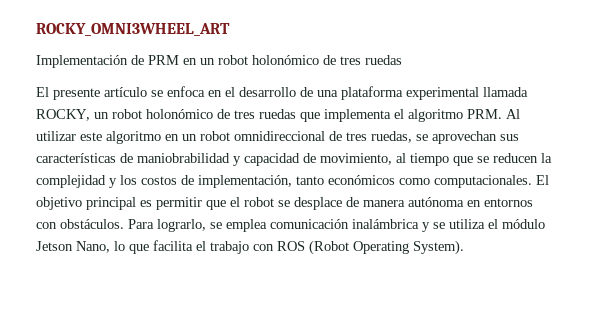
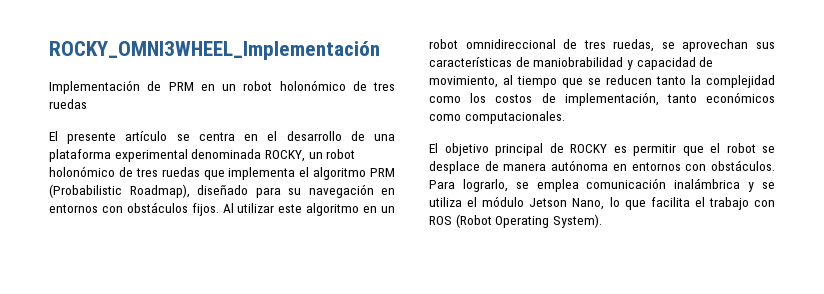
- ROCKY_OMNI3WHEEL_ART
+ ROCKY_OMNI3WHEEL_Implementación
- El presente artículo se enfoca en el desarrollo de una plataforma experimental llamada ROCKY, un robot holonómico de tres ruedas que implementa el algoritmo PRM. Al utilizar este algoritmo en un robot omnidireccional de tres ruedas, se aprovechan sus características de maniobrabilidad y capacidad de movimiento, al tiempo que se reducen la complejidad y los costos de implementación, tanto económicos como computacionales. El objetivo principal es permitir que el robot se desplace de manera autónoma en entornos con obstáculos.
+ El presente artículo se centra en el desarrollo de una plataforma experimental denominada ROCKY, un robot holonómico de tres ruedas que implementa el algoritmo PRM (Probabilistic Roadmap), diseñado para su navegación en entornos con obstáculos fijos. Al utilizar este algoritmo en un robot omnidireccional de tres ruedas, se aprovechan sus características de maniobrabilidad y capacidad de movimiento, al tiempo que se reducen tanto la complejidad como los costos de implementación, tanto económicos como computacionales.
+ El objetivo principal de ROCKY es permitir que el robot se desplace de manera autónoma en entornos con obstáculos.

